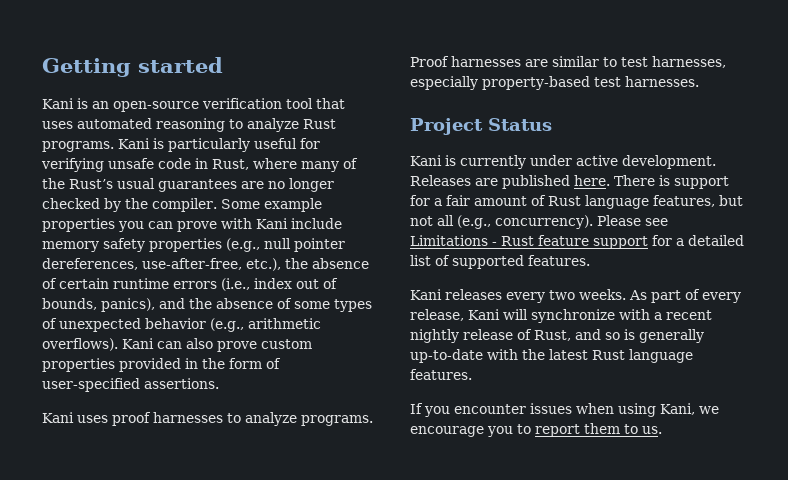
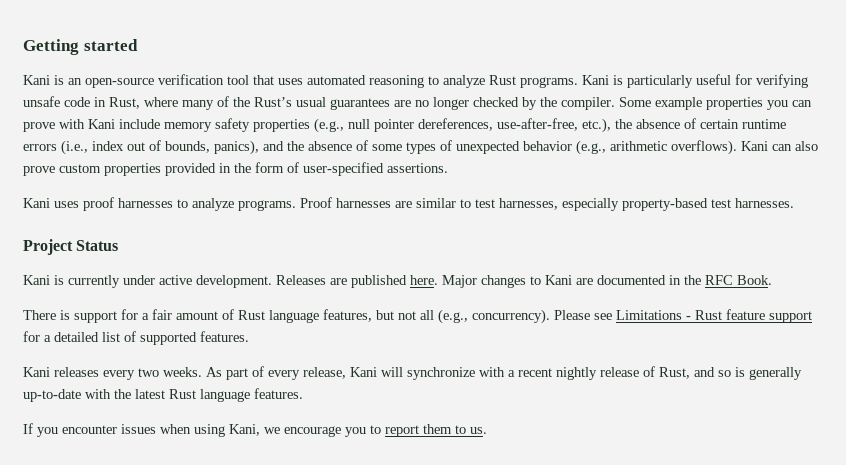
- Releases are published here. There is support for a fair amount of Rust language features, but not all (e.g., concurrency).
+ Releases are published here. Major changes to Kani are documented in the RFC Book.
+ There is support for a fair amount of Rust language features, but not all (e.g., concurrency).

